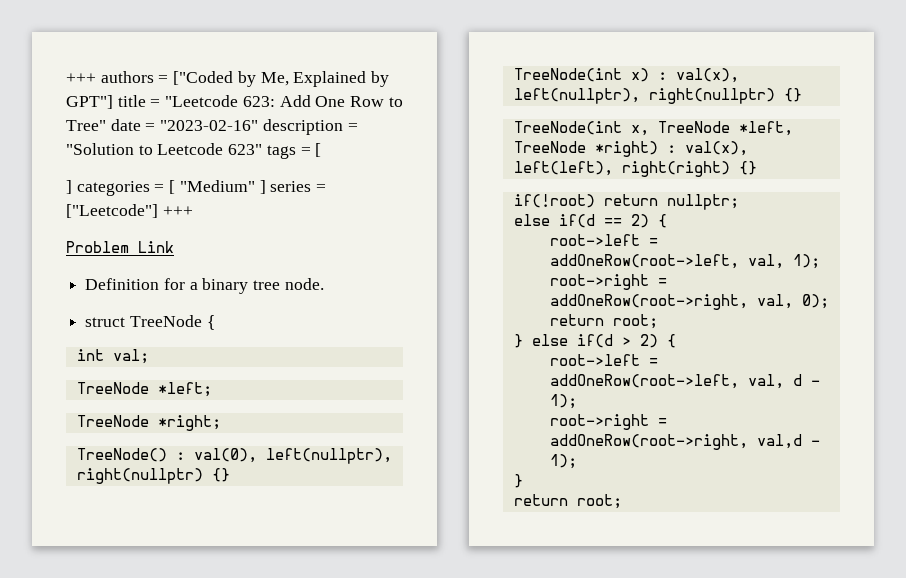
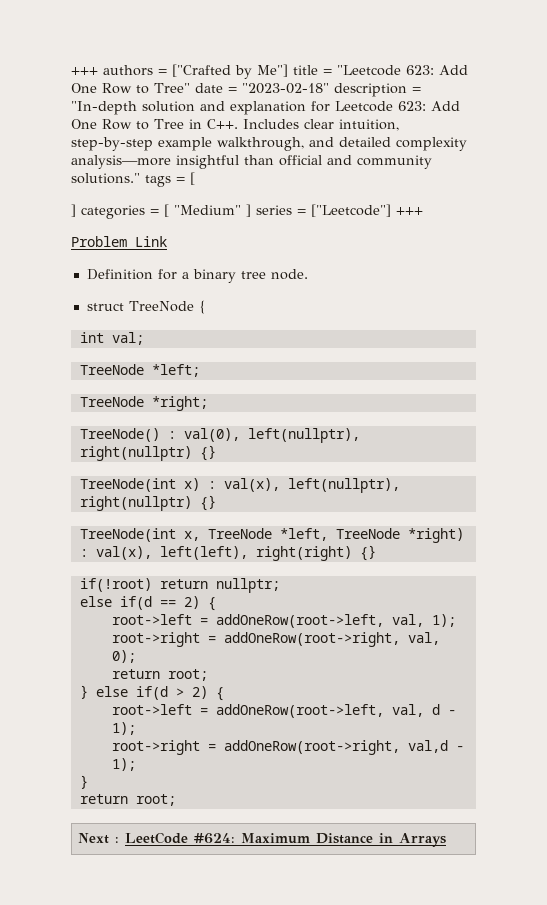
- +++ authors = ["Coded by Me, Explained by GPT"] title = "Leetcode 623: Add One Row to Tree" date = "2023-02-16" description = "Solution to Leetcode 623" tags = [
+ +++ authors = ["Crafted by Me"] title = "Leetcode 623: Add One Row to Tree" date = "2023-02-18" description = "In-depth solution and explanation for Leetcode 623: Add One Row to Tree in C++. Includes clear intuition, step-by-step example walkthrough, and detailed complexity analysis—more insightful than official and community solutions." tags = [
+ Next : LeetCode #624: Maximum Distance in Arrays

